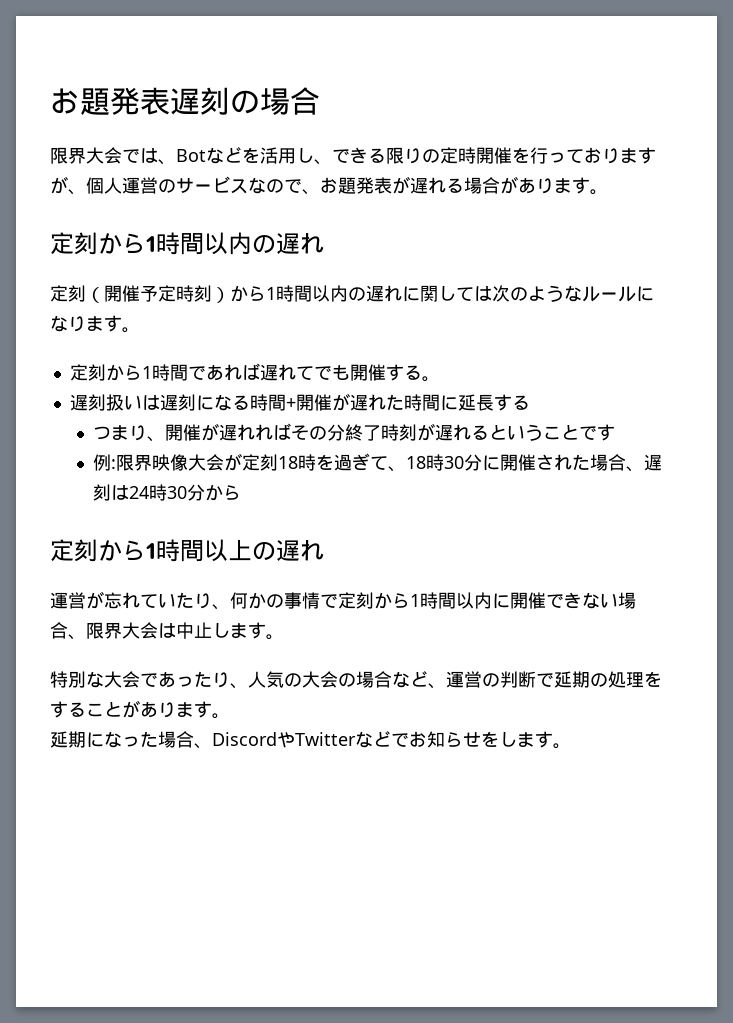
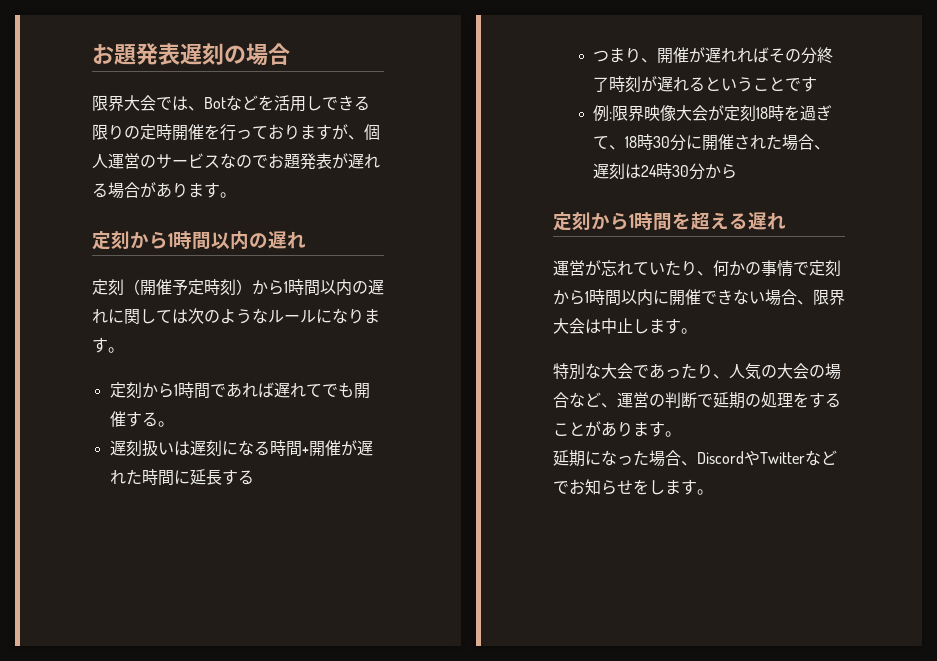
- 限界大会では、Botなどを活用し、できる限りの定時開催を行っておりますが、個人運営のサービスなので、お題発表が遅れる場合があります。
+ 限界大会では、Botなどを活用しできる限りの定時開催を行っておりますが、個人運営のサービスなのでお題発表が遅れる場合があります。
- 定刻から1時間以上の遅れ
+ 定刻から1時間を超える遅れ

